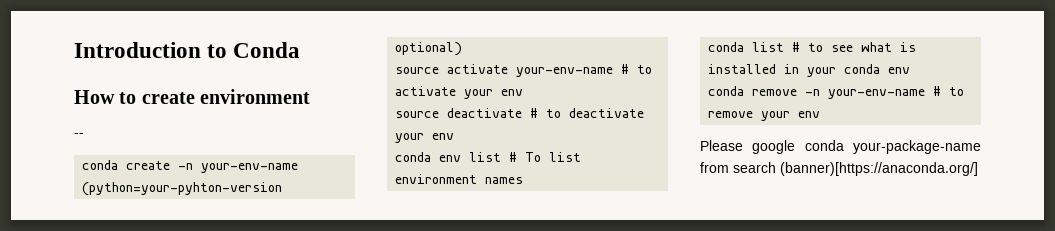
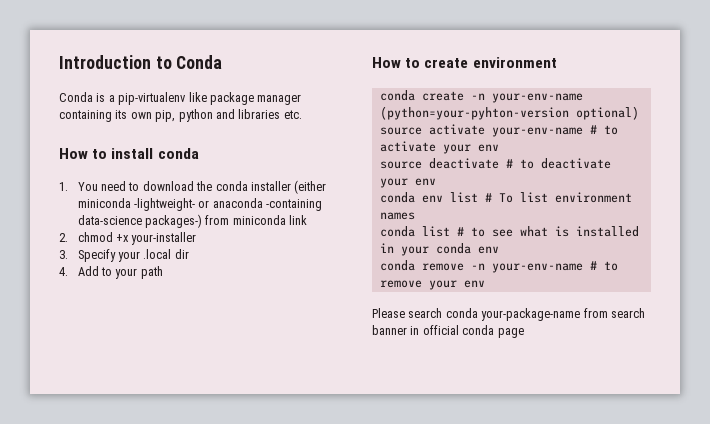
+ Conda is a pip-virtualenv like package manager containing its own pip, python and libraries etc.
+ How to install conda
+ 1. You need to download the conda installer (either miniconda -lightweight- or anaconda -containing data-science packages-) from miniconda link
+ 2. chmod +x your-installer
+ 3. Specify your .local dir
+ 4. Add to your path
- --
- Please google conda your-package-name from search (banner)[https://anaconda.org/]
+ Please search conda your-package-name from search banner in official conda page

